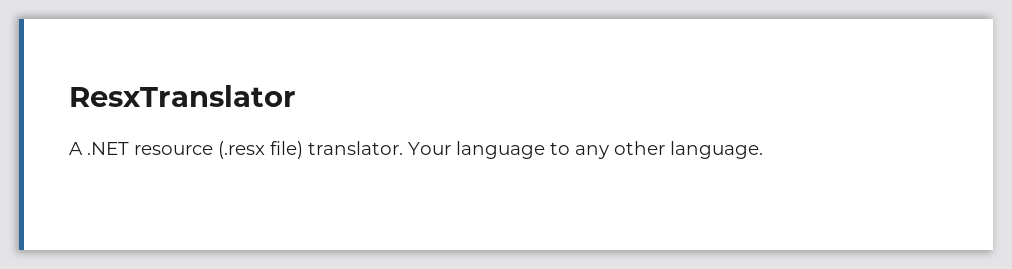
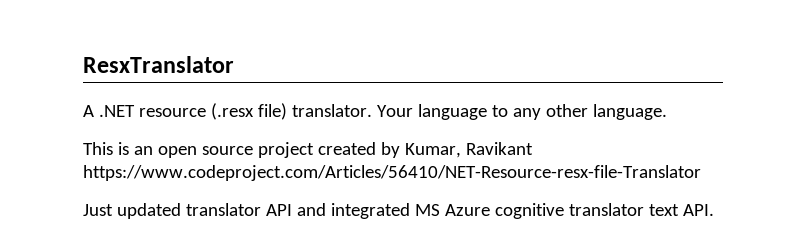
+ This is an open source project created by Kumar, Ravikant https://www.codeproject.com/Articles/56410/NET-Resource-resx-file-Translator
+ Just updated translator API and integrated MS Azure cognitive translator text API.

